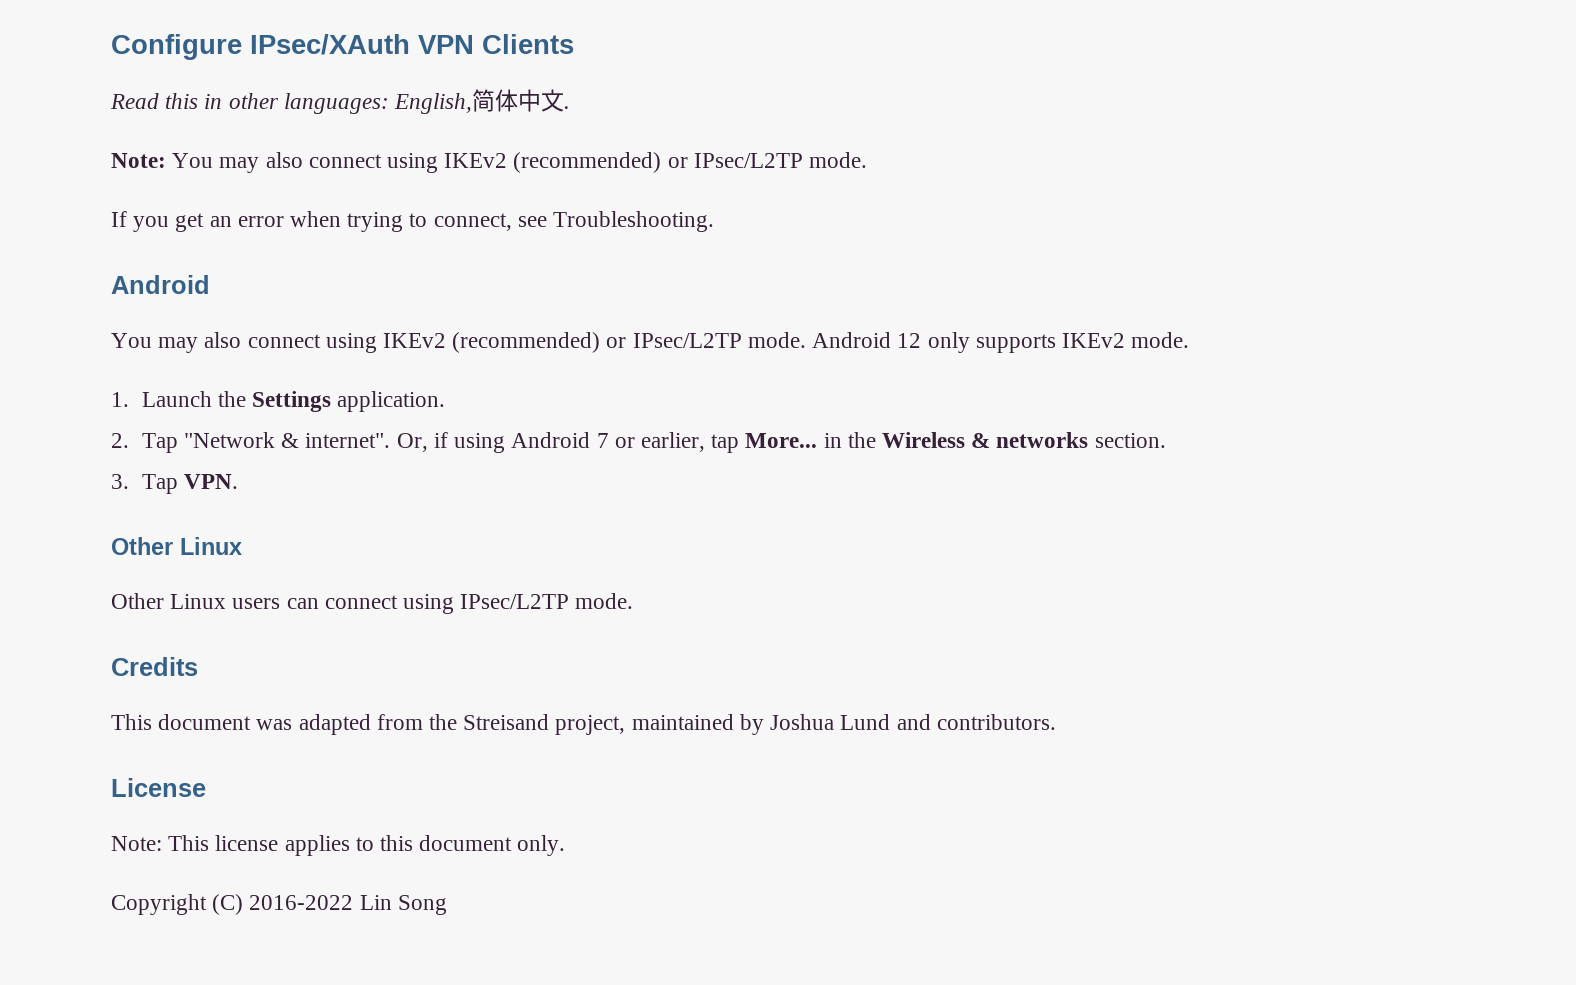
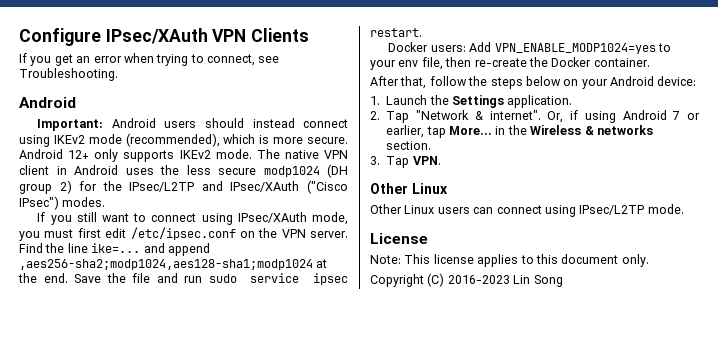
- Read this in other languages: English,简体中文.
- Note: You may also connect using IKEv2 (recommended) or IPsec/L2TP mode.
- You may also connect using IKEv2 (recommended) or IPsec/L2TP mode. Android 12 only supports IKEv2 mode.
+ Important: Android users should instead connect using IKEv2 mode (recommended), which is more secure. Android 12+ only supports IKEv2 mode. The native VPN client in Android uses the less secure modp1024 (DH group 2) for the IPsec/L2TP and IPsec/XAuth ("Cisco IPsec") modes.
+ If you still want to connect using IPsec/XAuth mode, you must first edit /etc/ipsec.conf on the VPN server. Find the line ike=... and append ,aes256-sha2;modp1024,aes128-sha1;modp1024 at the end. Save the file and run sudo service ipsec restart.
+ Docker users: Add VPN_ENABLE_MODP1024=yes to your env file, then re-create the Docker container.
+ After that, follow the steps below on your Android device:
- Credits
- This document was adapted from the Streisand project, maintained by Joshua Lund and contributors.
- Copyright (C) 2016-2022 Lin Song
+ Copyright (C) 2016-2023 Lin Song

